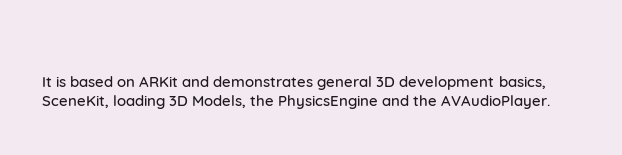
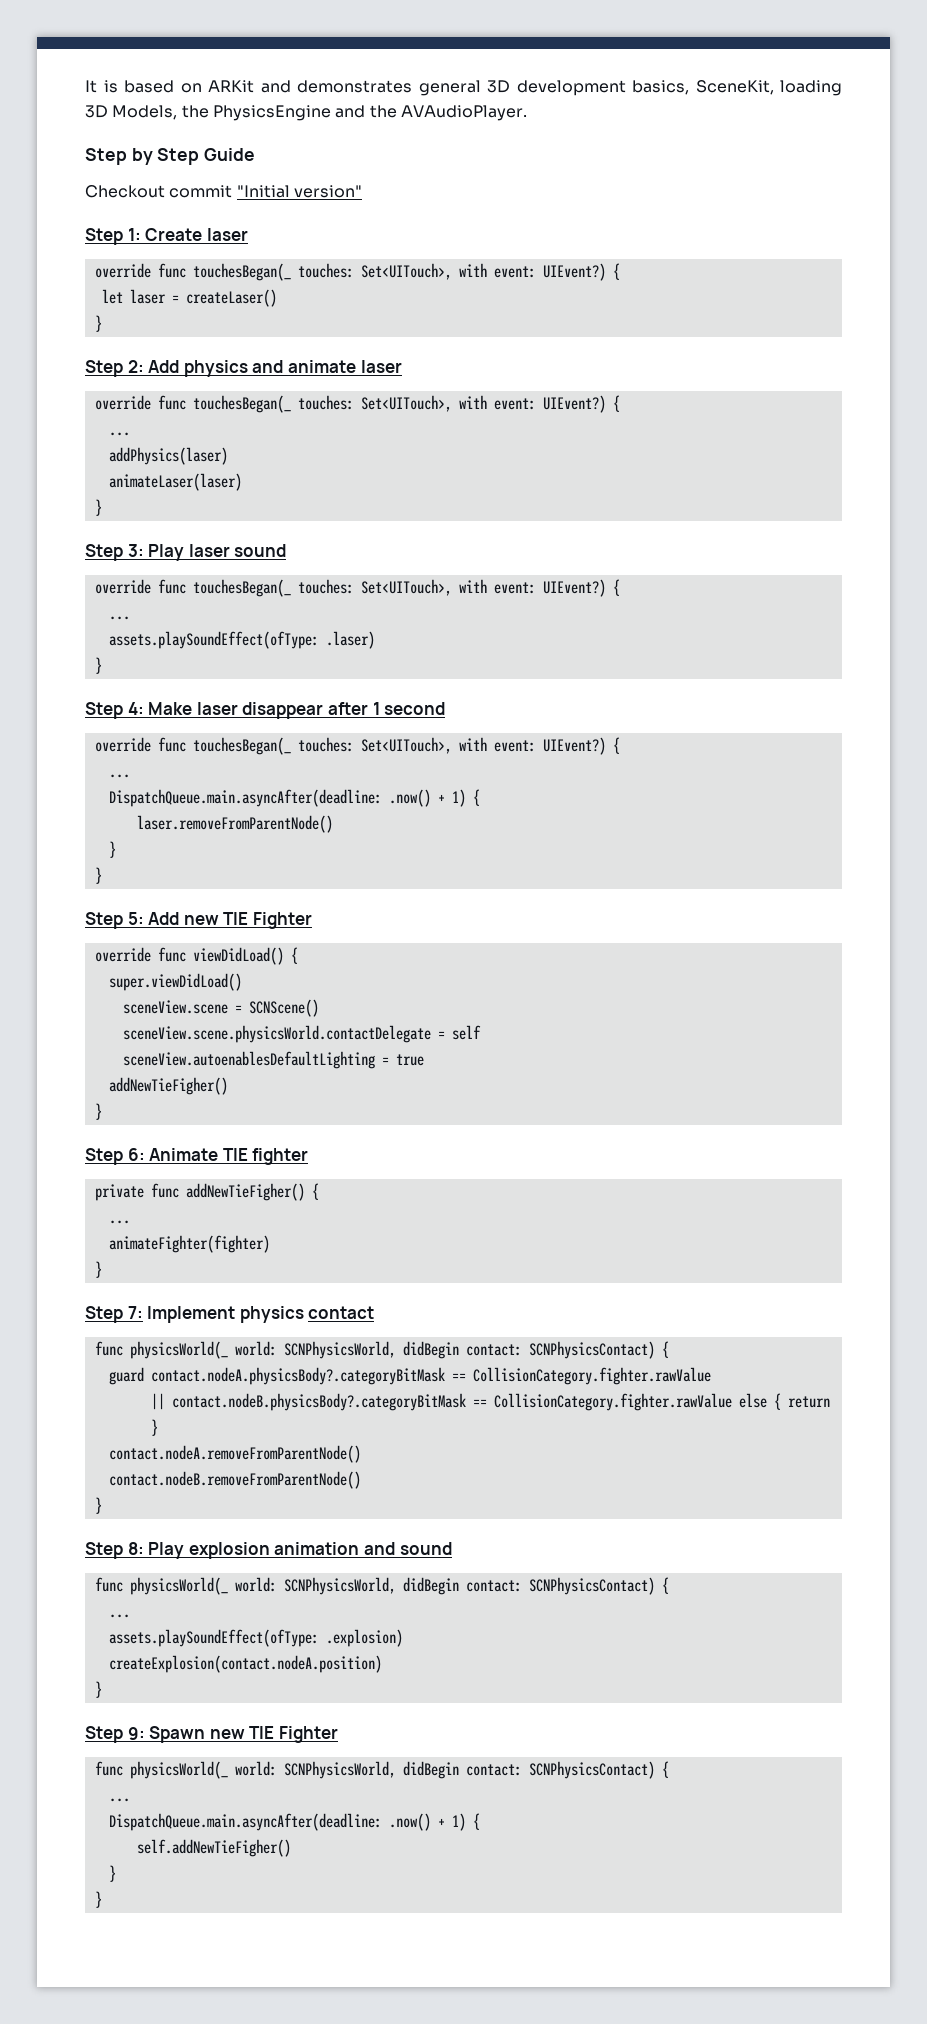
+ Step by Step Guide
+ Checkout commit "Initial version"
+ Step 1: Create laser
+ override func touchesBegan(_ touches: Set<UITouch>, with event: UIEvent?) {
+ let laser = createLaser()
+ }
+ Step 2: Add physics and animate laser
+ override func touchesBegan(_ touches: Set<UITouch>, with event: UIEvent?) {
+ ...
+ addPhysics(laser)
+ animateLaser(laser)
+ }
+ Step 3: Play laser sound
+ override func touchesBegan(_ touches: Set<UITouch>, with event: UIEvent?) {
+ ...
+ assets.playSoundEffect(ofType: .laser)
+ }
+ Step 4: Make laser disappear after 1 second
+ override func touchesBegan(_ touches: Set<UITouch>, with event: UIEvent?) {
+ ...
+ DispatchQueue.main.asyncAfter(deadline: .now() + 1) {
+ laser.removeFromParentNode()
+ }
+ }
+ Step 5: Add new TIE Fighter
+ override func viewDidLoad() {
+ super.viewDidLoad()
+ sceneView.scene = SCNScene()
+ sceneView.scene.physicsWorld.contactDelegate = self
+ sceneView.autoenablesDefaultLighting = true
+ addNewTieFigher()
+ }
+ Step 6: Animate TIE fighter
+ private func addNewTieFigher() {
+ ...
+ animateFighter(fighter)
+ }
+ Step 7: Implement physics contact
+ func physicsWorld(_ world: SCNPhysicsWorld, didBegin contact: SCNPhysicsContact) {
+ guard contact.nodeA.physicsBody?.categoryBitMask == CollisionCategory.fighter.rawValue
+ || contact.nodeB.physicsBody?.categoryBitMask == CollisionCategory.fighter.rawValue else { return }
+ contact.nodeA.removeFromParentNode()
+ contact.nodeB.removeFromParentNode()
+ }
+ Step 8: Play explosion animation and sound
+ func physicsWorld(_ world: SCNPhysicsWorld, didBegin contact: SCNPhysicsContact) {
+ ...
+ assets.playSoundEffect(ofType: .explosion)
+ createExplosion(contact.nodeA.position)
+ }
+ Step 9: Spawn new TIE Fighter
+ func physicsWorld(_ world: SCNPhysicsWorld, didBegin contact: SCNPhysicsContact) {
+ ...
+ DispatchQueue.main.asyncAfter(deadline: .now() + 1) {
+ self.addNewTieFigher()
+ }
+ }

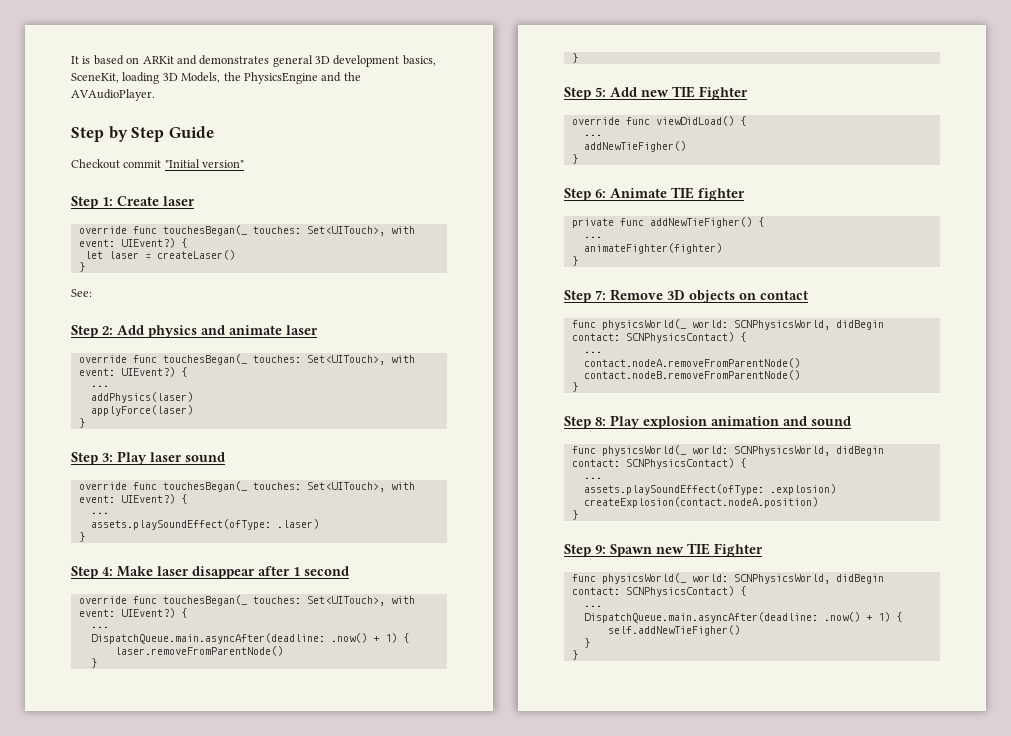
+ See:
- animateLaser(laser)
+ applyForce(laser)
  override func viewDidLoad() {
- super.viewDidLoad()
- sceneView.scene = SCNScene()
- sceneView.scene.physicsWorld.contactDelegate = self
- sceneView.autoenablesDefaultLighting = true
+ ...
- Step 7: Implement physics contact
+ Step 7: Remove 3D objects on contact
  func physicsWorld(_ world: SCNPhysicsWorld, didBegin contact: SCNPhysicsContact) {
- guard contact.nodeA.physicsBody?.categoryBitMask == CollisionCategory.fighter.rawValue
- || contact.nodeB.physicsBody?.categoryBitMask == CollisionCategory.fighter.rawValue else { return }
+ ...

